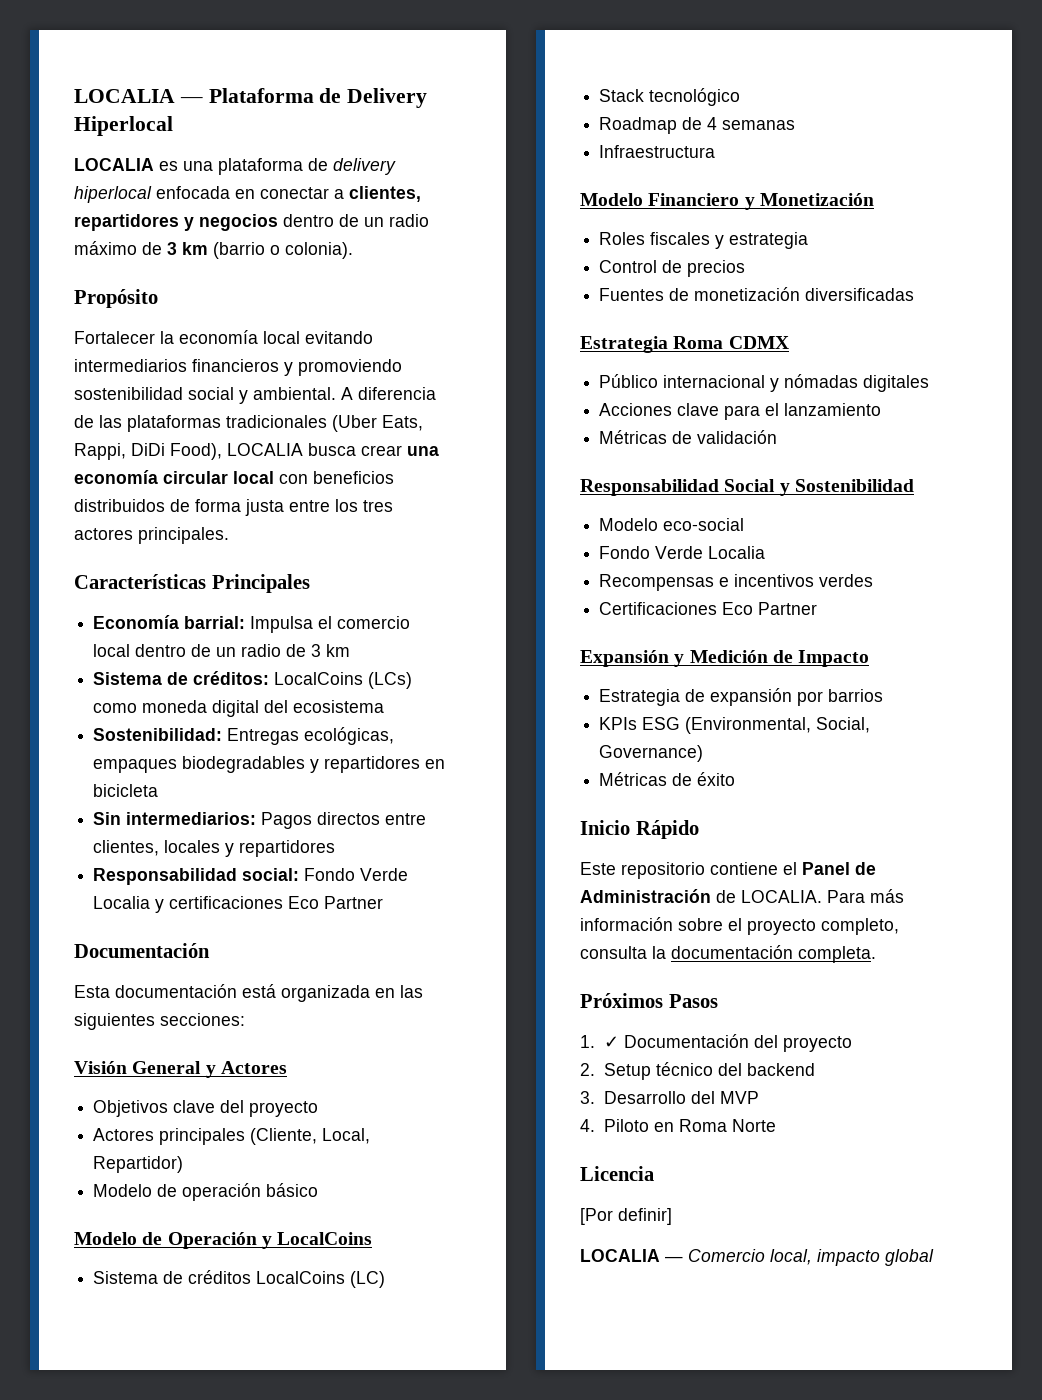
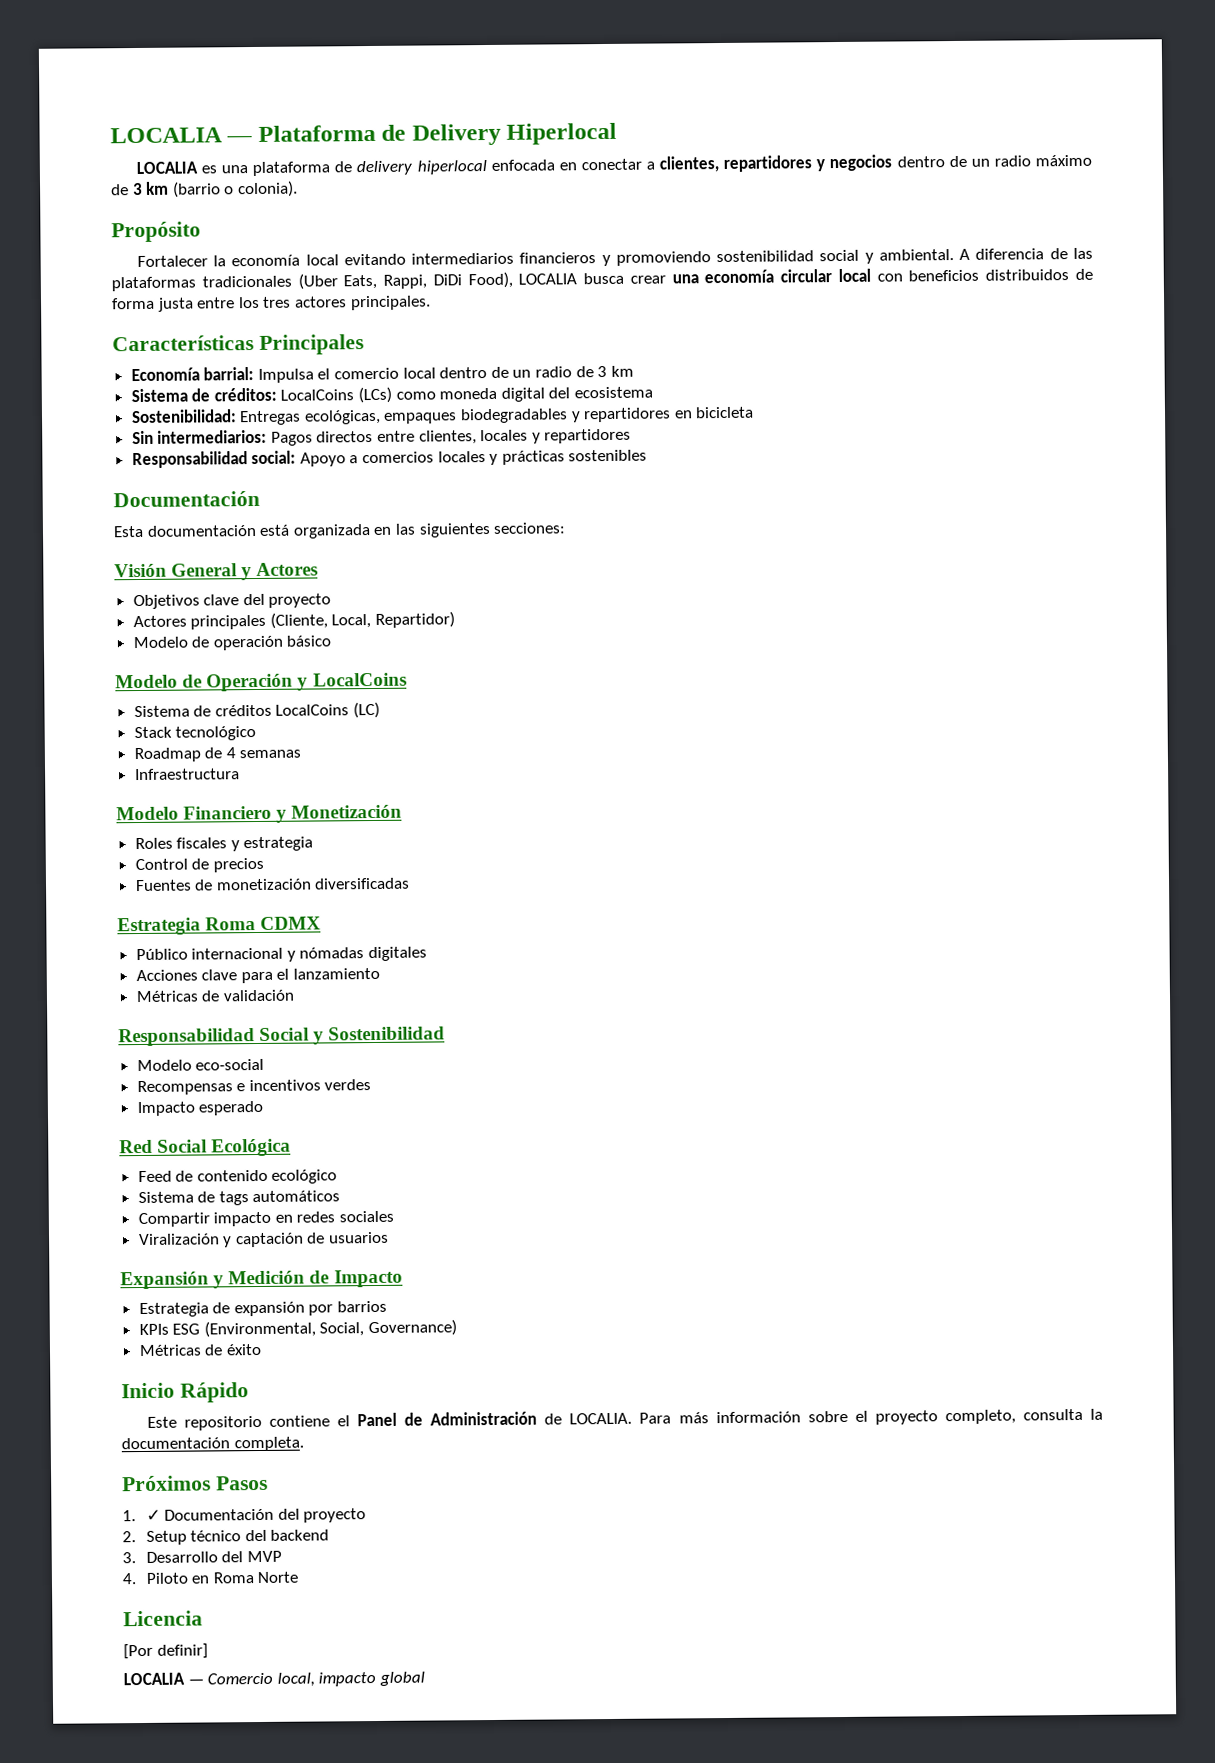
- Responsabilidad social: Fondo Verde Localia y certificaciones Eco Partner
+ Responsabilidad social: Apoyo a comercios locales y prácticas sostenibles
  Modelo eco-social
- Fondo Verde Localia
- Certificaciones Eco Partner
+ Impacto esperado
+ Red Social Ecológica
+ Feed de contenido ecológico
+ Sistema de tags automáticos
+ Compartir impacto en redes sociales
+ Viralización y captación de usuarios

